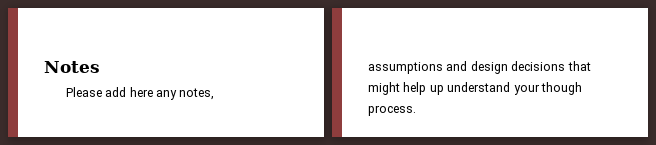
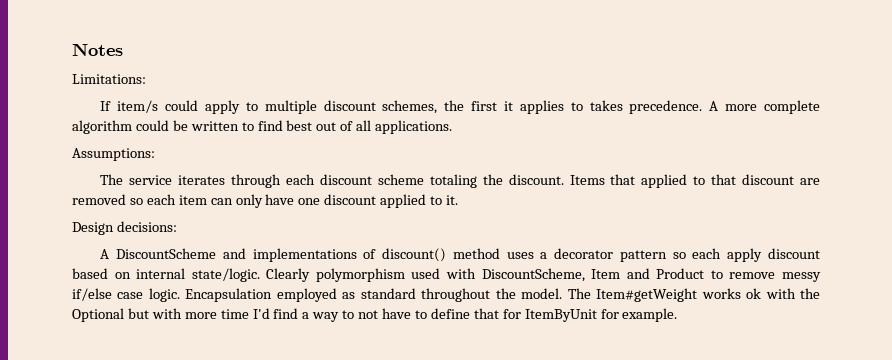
- Please add here any notes, assumptions and design decisions that might help up understand your though process.
+ Limitations:
+ If item/s could apply to multiple discount schemes, the first it applies to takes precedence. A more complete algorithm could be written to find best out of all applications.
+ Assumptions:
+ The service iterates through each discount scheme totaling the discount. Items that applied to that discount are removed so each item can only have one discount applied to it.
+ Design decisions:
+ A DiscountScheme and implementations of discount() method uses a decorator pattern so each apply discount based on internal state/logic. Clearly polymorphism used with DiscountScheme, Item and Product to remove messy if/else case logic. Encapsulation employed as standard throughout the model. The Item#getWeight works ok with the Optional but with more time I'd find a way to not have to define that for ItemByUnit for example.

